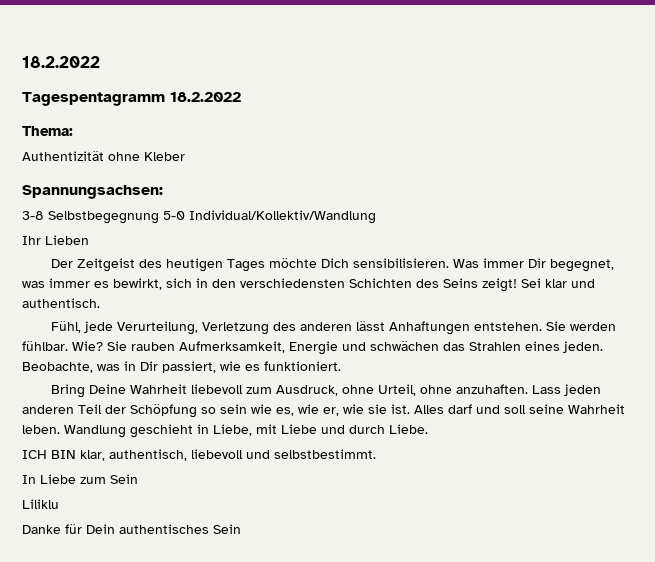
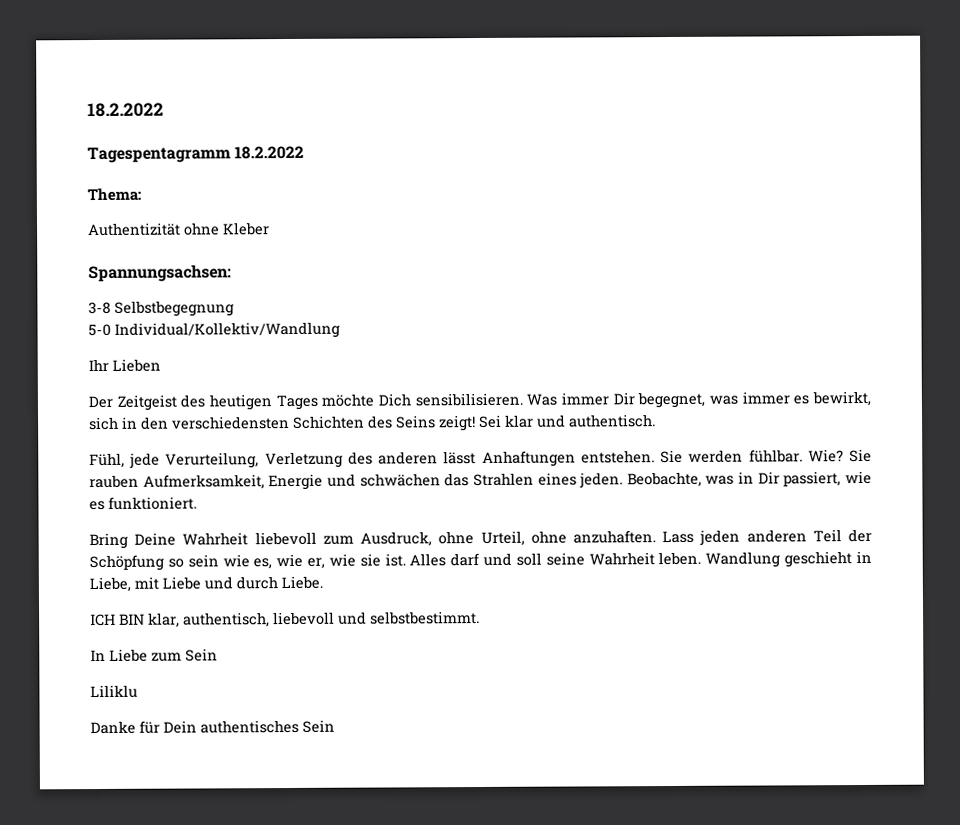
- 3-8 Selbstbegegnung 5-0 Individual/Kollektiv/Wandlung
+ 3-8 Selbstbegegnung
+ 5-0 Individual/Kollektiv/Wandlung

